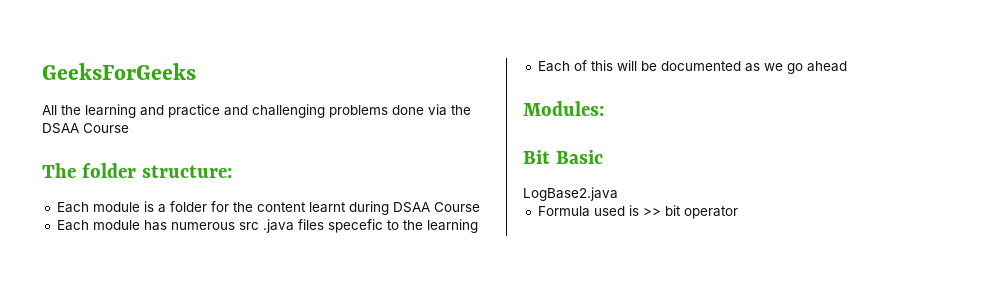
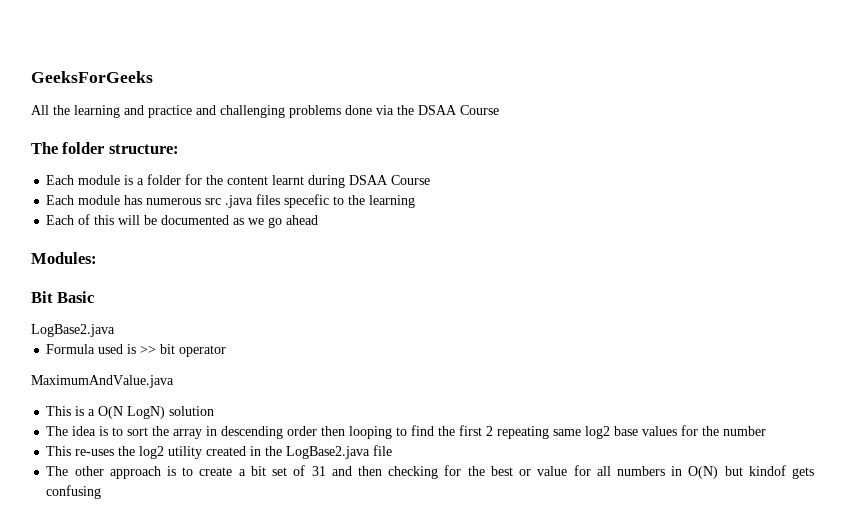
+ MaximumAndValue.java
+ This is a O(N LogN) solution
+ The idea is to sort the array in descending order then looping to find the first 2 repeating same log2 base values for the number
+ This re-uses the log2 utility created in the LogBase2.java file
+ The other approach is to create a bit set of 31 and then checking for the best or value for all numbers in O(N) but kindof gets confusing

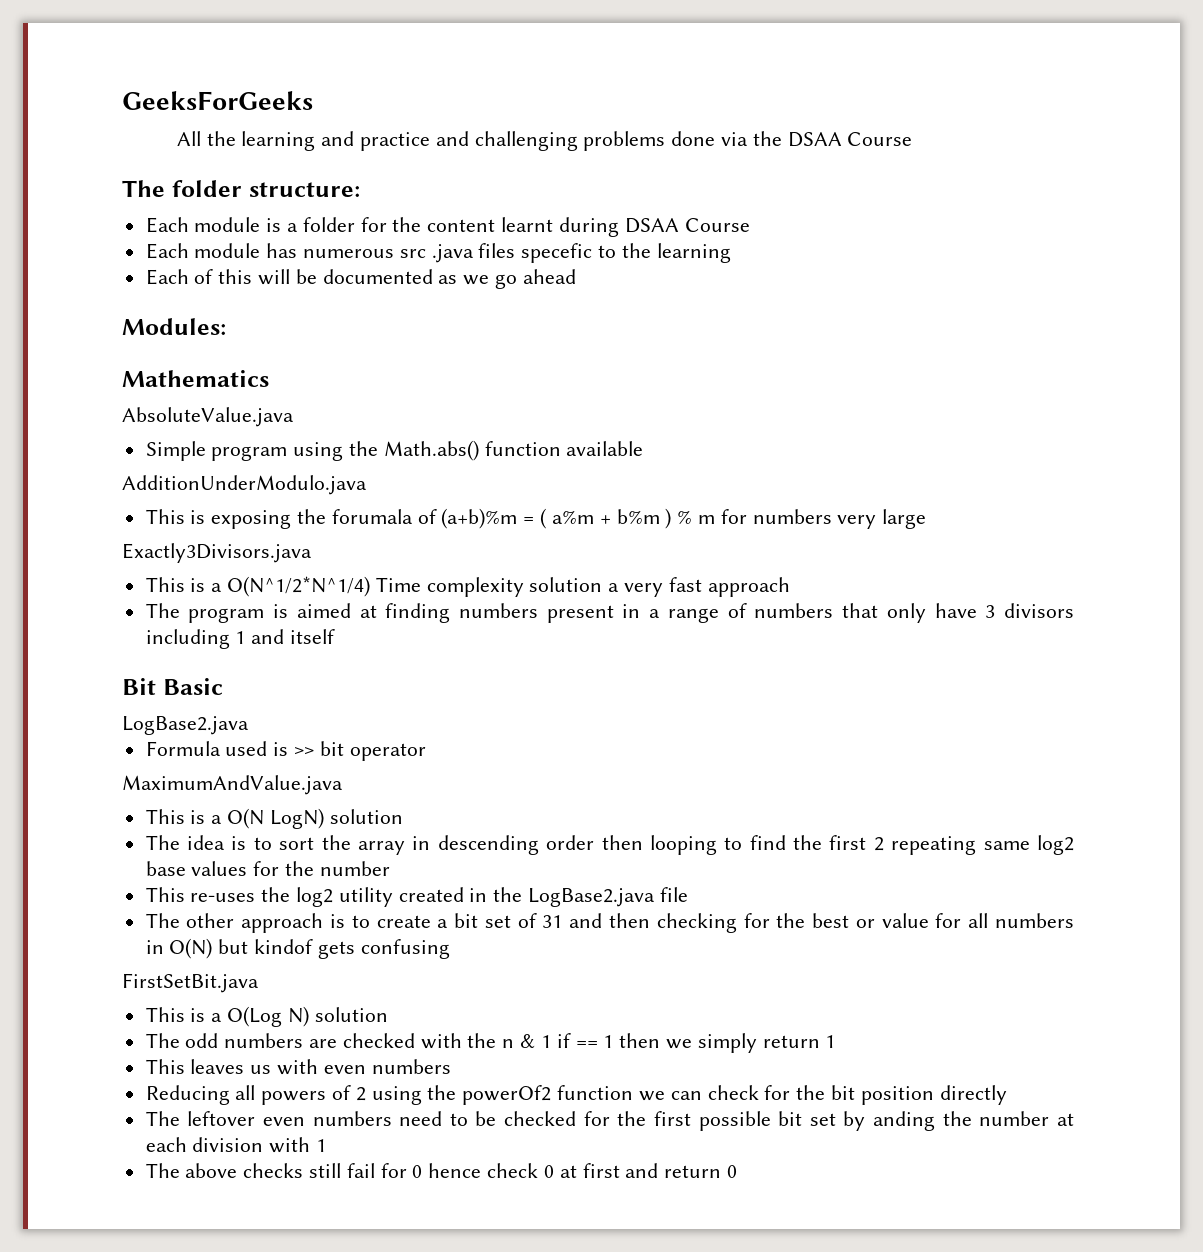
+ Mathematics
+ AbsoluteValue.java
+ Simple program using the Math.abs() function available
+ AdditionUnderModulo.java
+ This is exposing the forumala of (a+b)%m = ( a%m + b%m ) % m for numbers very large
+ Exactly3Divisors.java
+ This is a O(N^1/2*N^1/4) Time complexity solution a very fast approach
+ The program is aimed at finding numbers present in a range of numbers that only have 3 divisors including 1 and itself
+ FirstSetBit.java
+ This is a O(Log N) solution
+ The odd numbers are checked with the n & 1 if == 1 then we simply return 1
+ This leaves us with even numbers
+ Reducing all powers of 2 using the powerOf2 function we can check for the bit position directly
+ The leftover even numbers need to be checked for the first possible bit set by anding the number at each division with 1
+ The above checks still fail for 0 hence check 0 at first and return 0

